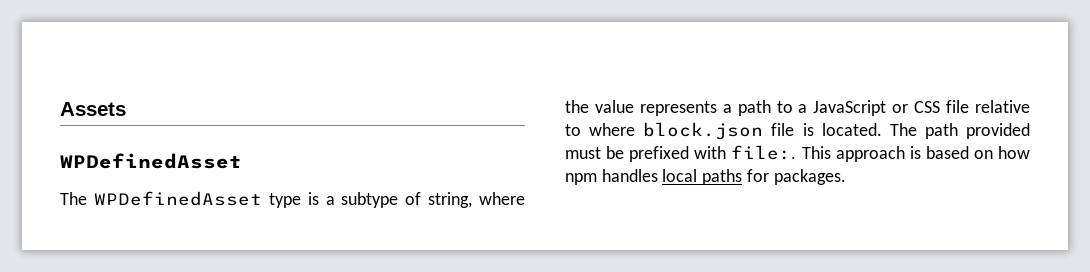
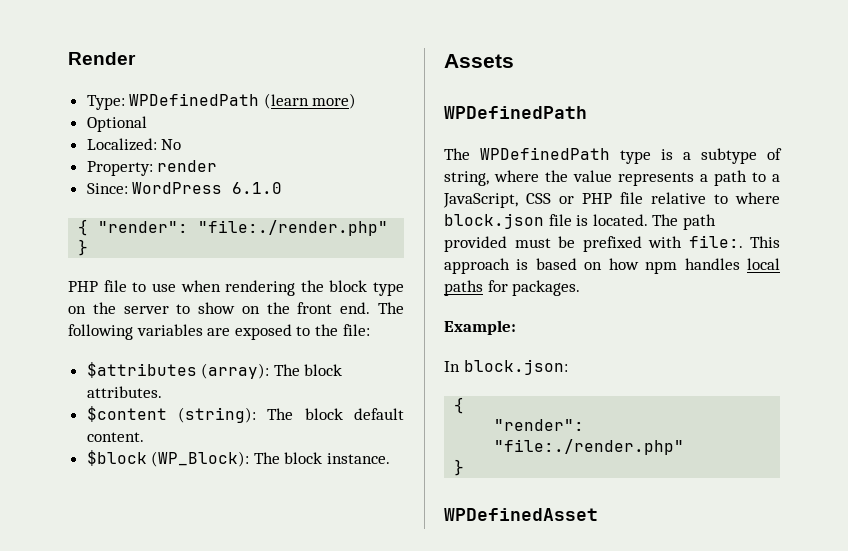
+ Render
+ Type: WPDefinedPath (learn more)
+ Optional
+ Localized: No
+ Property: render
+ Since: WordPress 6.1.0
+ { "render": "file:./render.php" }
+ PHP file to use when rendering the block type on the server to show on the front end. The following variables are exposed to the file:
+ $attributes (array): The block attributes.
+ $content (string): The block default content.
+ $block (WP_Block): The block instance.
  Assets
- WPDefinedAsset
- The WPDefinedAsset type is a subtype of string, where the value represents a path to a JavaScript or CSS file relative to where block.json file is located.
+ WPDefinedPath
+ The WPDefinedPath type is a subtype of string, where the value represents a path to a JavaScript, CSS or PHP file relative to where block.json file is located.
+ Example:
+ In block.json:
+ {
+ "render": "file:./render.php"
+ }
+ WPDefinedAsset

